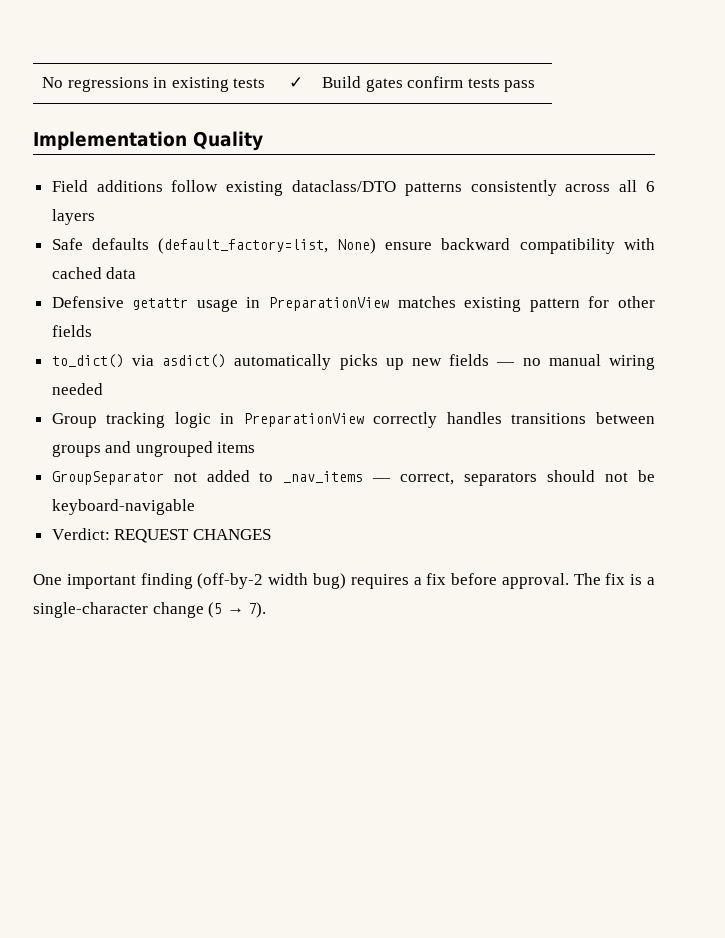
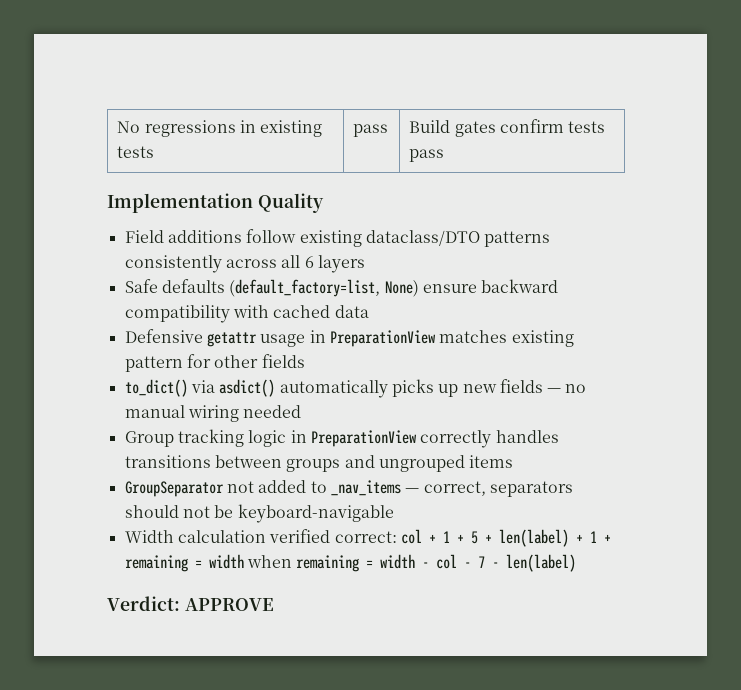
- No regressions in existing tests | ✓ | Build gates confirm tests pass
+ No regressions in existing tests | pass | Build gates confirm tests pass
- Verdict: REQUEST CHANGES
- One important finding (off-by-2 width bug) requires a fix before approval. The fix is a single-character change (5 → 7).
+ Width calculation verified correct: col + 1 + 5 + len(label) + 1 + remaining = width when remaining = width - col - 7 - len(label)
+ Verdict: APPROVE

